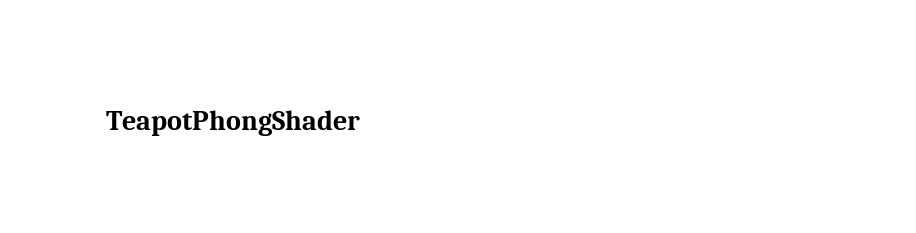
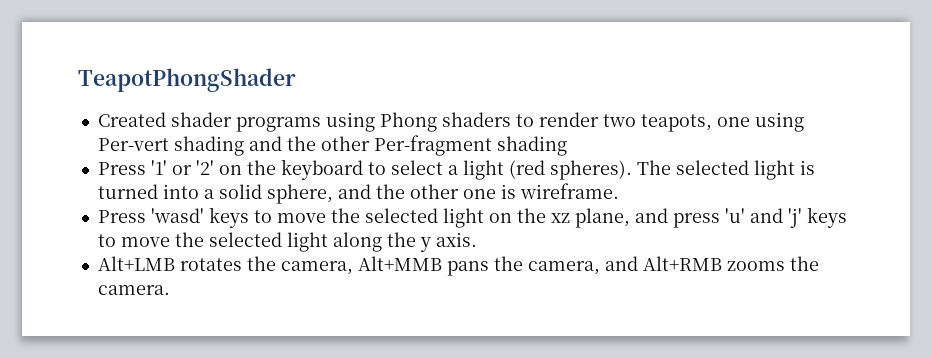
+ Created shader programs using Phong shaders to render two teapots, one using Per-vert shading and the other Per-fragment shading
+ Press '1' or '2' on the keyboard to select a light (red spheres). The selected light is turned into a solid sphere, and the other one is wireframe.
+ Press 'wasd' keys to move the selected light on the xz plane, and press 'u' and 'j' keys to move the selected light along the y axis.
+ Alt+LMB rotates the camera, Alt+MMB pans the camera, and Alt+RMB zooms the camera.

